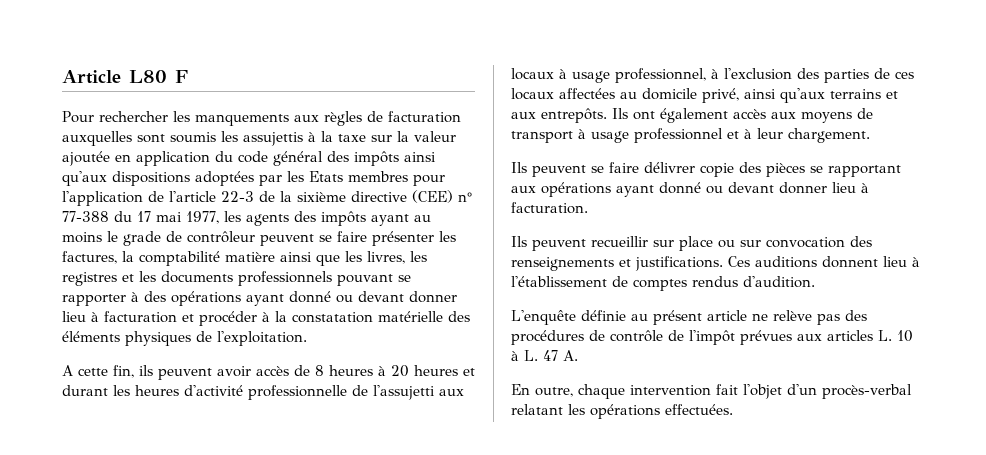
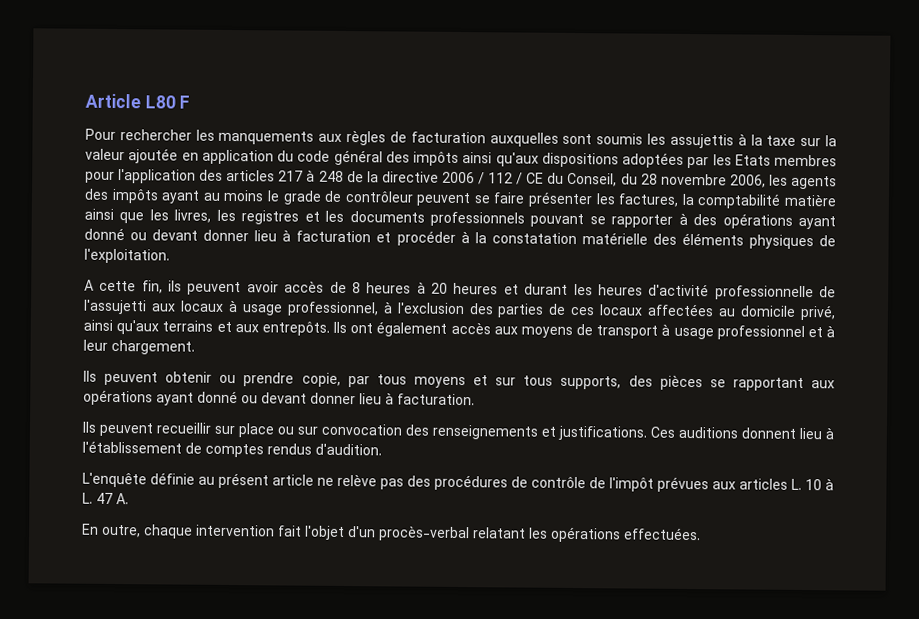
- Pour rechercher les manquements aux règles de facturation auxquelles sont soumis les assujettis à la taxe sur la valeur ajoutée en application du code général des impôts ainsi qu'aux dispositions adoptées par les Etats membres pour l'application de l'article 22-3 de la sixième directive (CEE) n° 77-388 du 17 mai 1977, les agents des impôts ayant au moins le grade de contrôleur peuvent se faire présenter les factures, la comptabilité matière ainsi que les livres, les registres et les documents professionnels pouvant se rapporter à des opérations ayant donné ou devant donner lieu à facturation et procéder à la constatation matérielle des éléments physiques de l'exploitation.
+ Pour rechercher les manquements aux règles de facturation auxquelles sont soumis les assujettis à la taxe sur la valeur ajoutée en application du code général des impôts ainsi qu'aux dispositions adoptées par les Etats membres pour l'application des articles 217 à 248 de la directive 2006 / 112 / CE du Conseil, du 28 novembre 2006, les agents des impôts ayant au moins le grade de contrôleur peuvent se faire présenter les factures, la comptabilité matière ainsi que les livres, les registres et les documents professionnels pouvant se rapporter à des opérations ayant donné ou devant donner lieu à facturation et procéder à la constatation matérielle des éléments physiques de l'exploitation.
- Ils peuvent se faire délivrer copie des pièces se rapportant aux opérations ayant donné ou devant donner lieu à facturation.
+ Ils peuvent obtenir ou prendre copie, par tous moyens et sur tous supports, des pièces se rapportant aux opérations ayant donné ou devant donner lieu à facturation.

